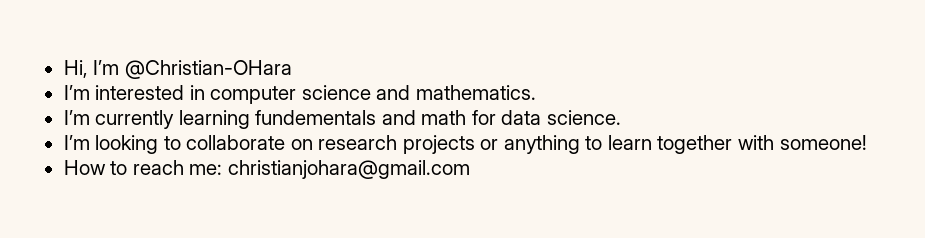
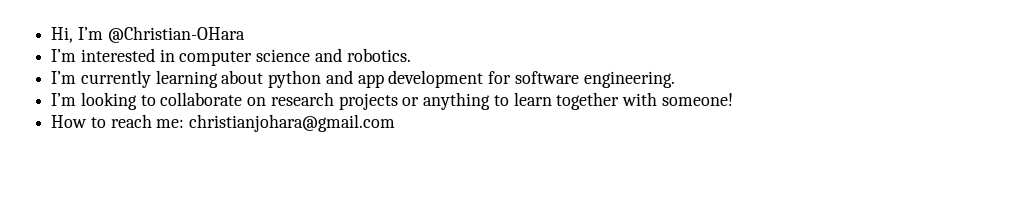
- I’m interested in computer science and mathematics.
+ I’m interested in computer science and robotics.
- I’m currently learning fundementals and math for data science.
+ I’m currently learning about python and app development for software engineering.

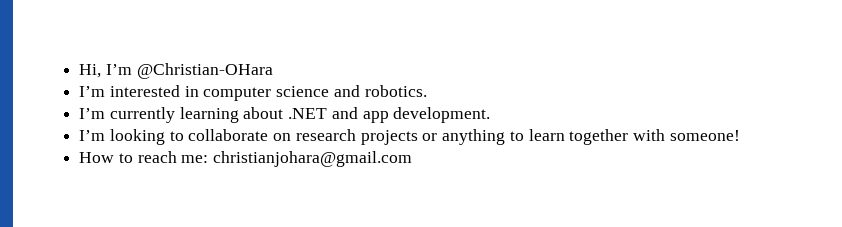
- I’m currently learning about python and app development for software engineering.
+ I’m currently learning about .NET and app development.

